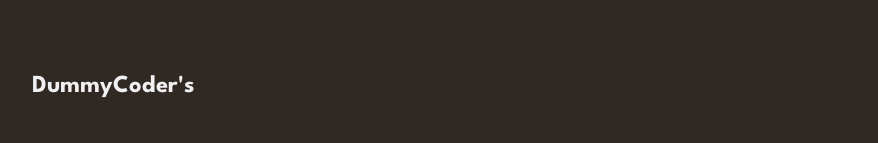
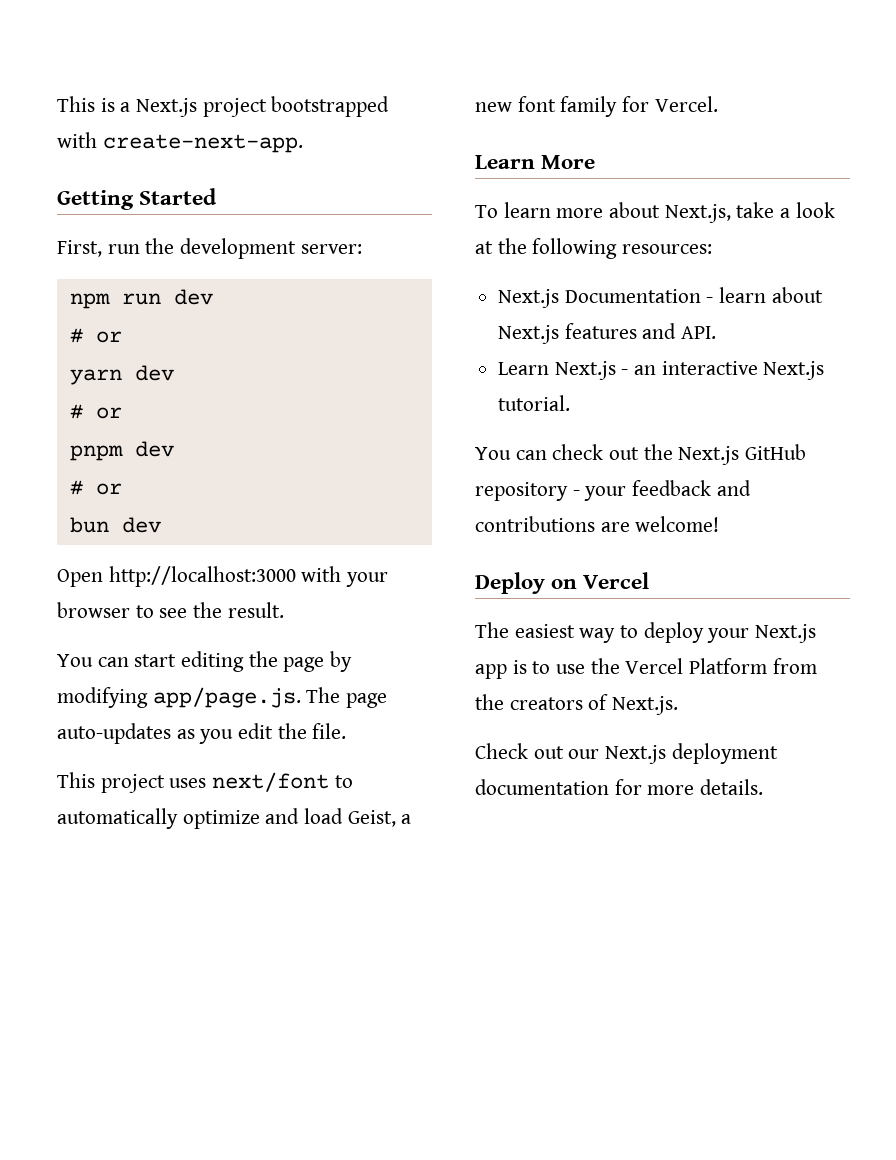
- DummyCoder's
+ This is a Next.js project bootstrapped with create-next-app.
+ Getting Started
+ First, run the development server:
+ npm run dev
+ # or
+ yarn dev
+ # or
+ pnpm dev
+ # or
+ bun dev
+ Open http://localhost:3000 with your browser to see the result.
+ You can start editing the page by modifying app/page.js. The page auto-updates as you edit the file.
+ This project uses next/font to automatically optimize and load Geist, a new font family for Vercel.
+ Learn More
+ To learn more about Next.js, take a look at the following resources:
+ Next.js Documentation - learn about Next.js features and API.
+ Learn Next.js - an interactive Next.js tutorial.
+ You can check out the Next.js GitHub repository - your feedback and contributions are welcome!
+ Deploy on Vercel
+ The easiest way to deploy your Next.js app is to use the Vercel Platform from the creators of Next.js.
+ Check out our Next.js deployment documentation for more details.

